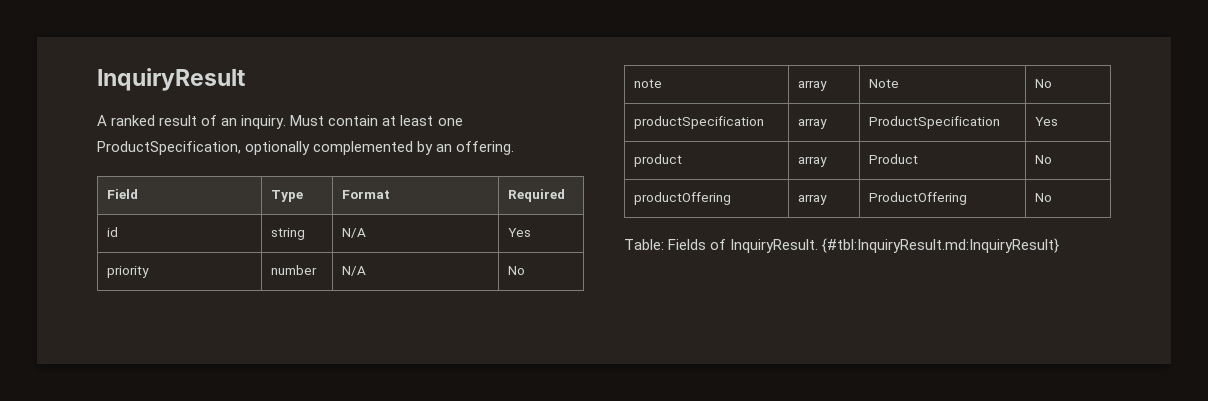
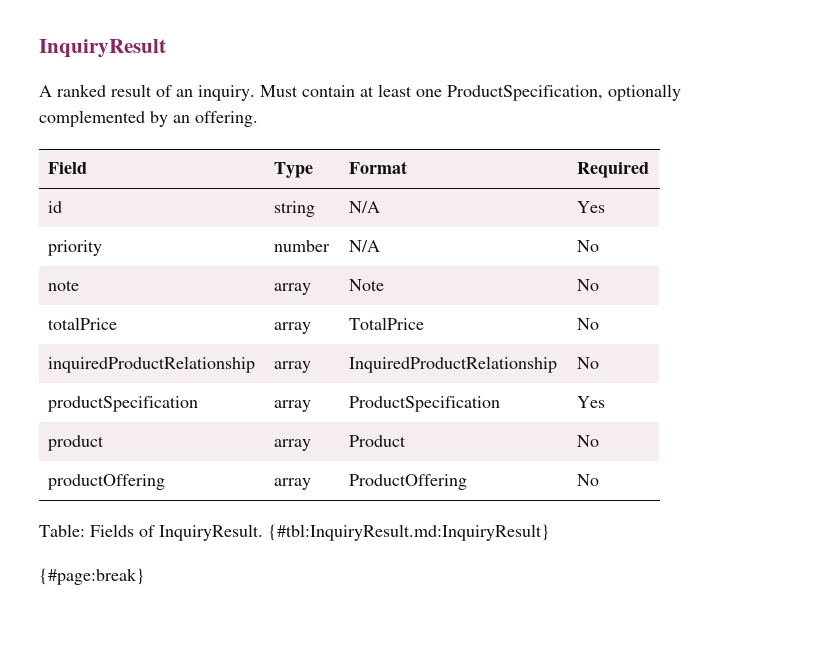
+ totalPrice | array | TotalPrice | No
+ inquiredProductRelationship | array | InquiredProductRelationship | No
+ {#page:break}

